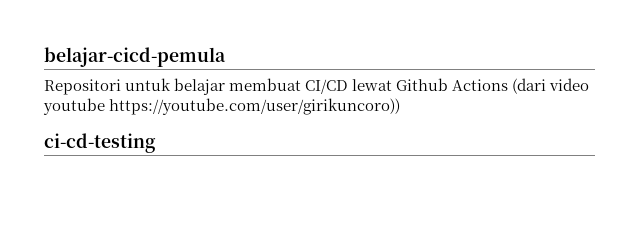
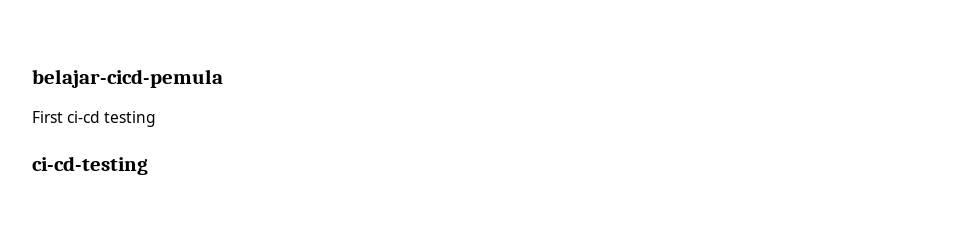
- Repositori untuk belajar membuat CI/CD lewat Github Actions (dari video youtube https://youtube.com/user/girikuncoro))
+ First ci-cd testing

